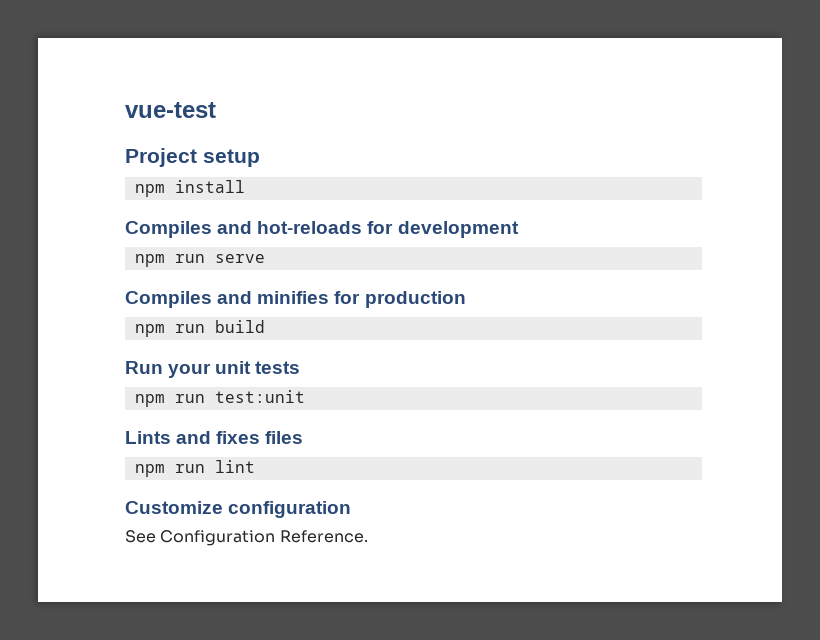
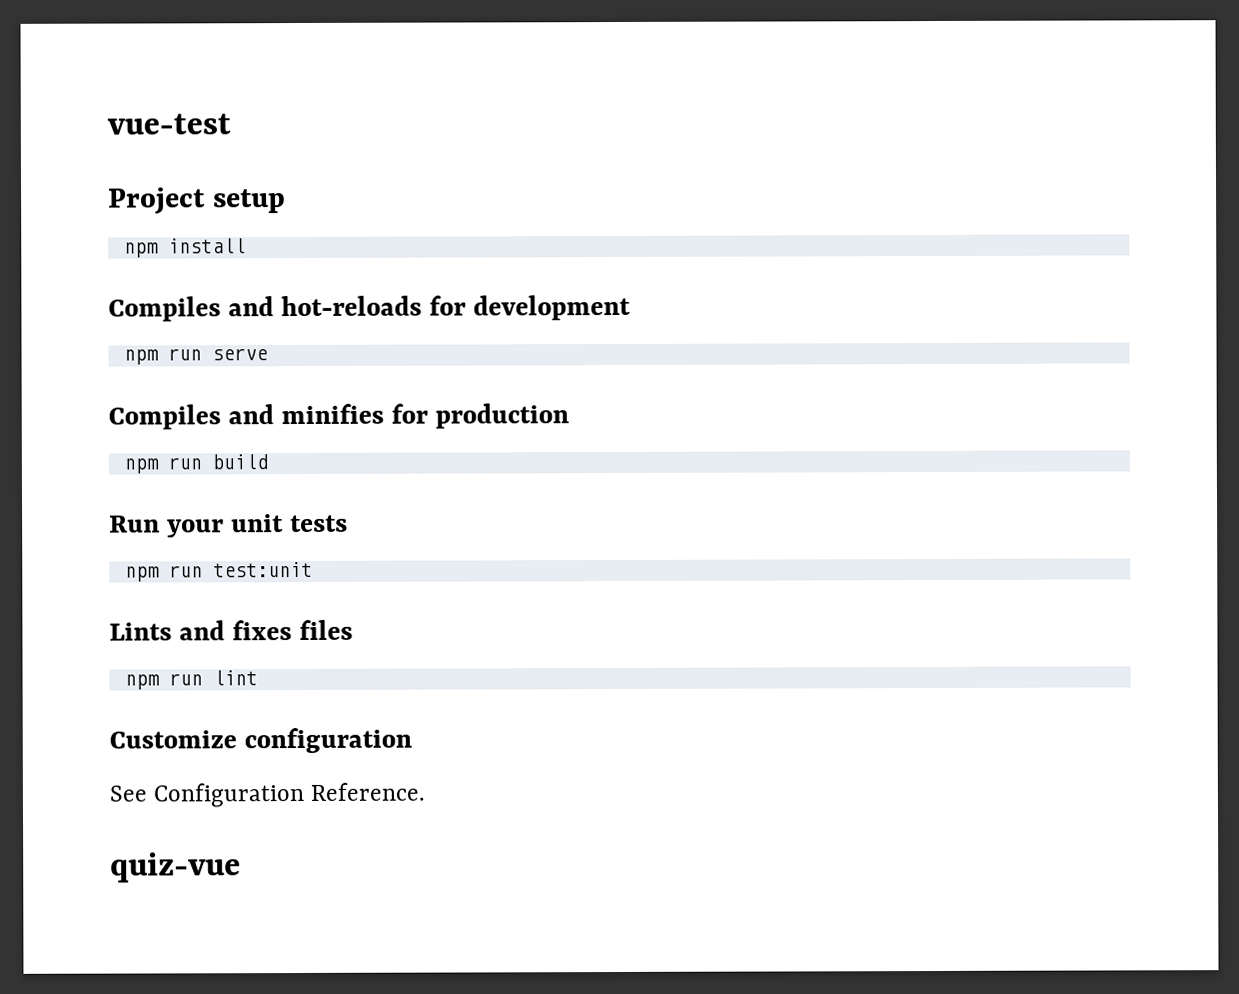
+ quiz-vue

